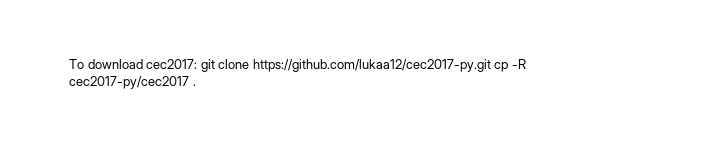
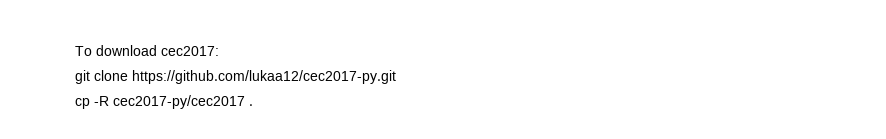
- To download cec2017: git clone https://github.com/lukaa12/cec2017-py.git cp -R cec2017-py/cec2017 .
+ To download cec2017:
+ git clone https://github.com/lukaa12/cec2017-py.git
+ cp -R cec2017-py/cec2017 .

